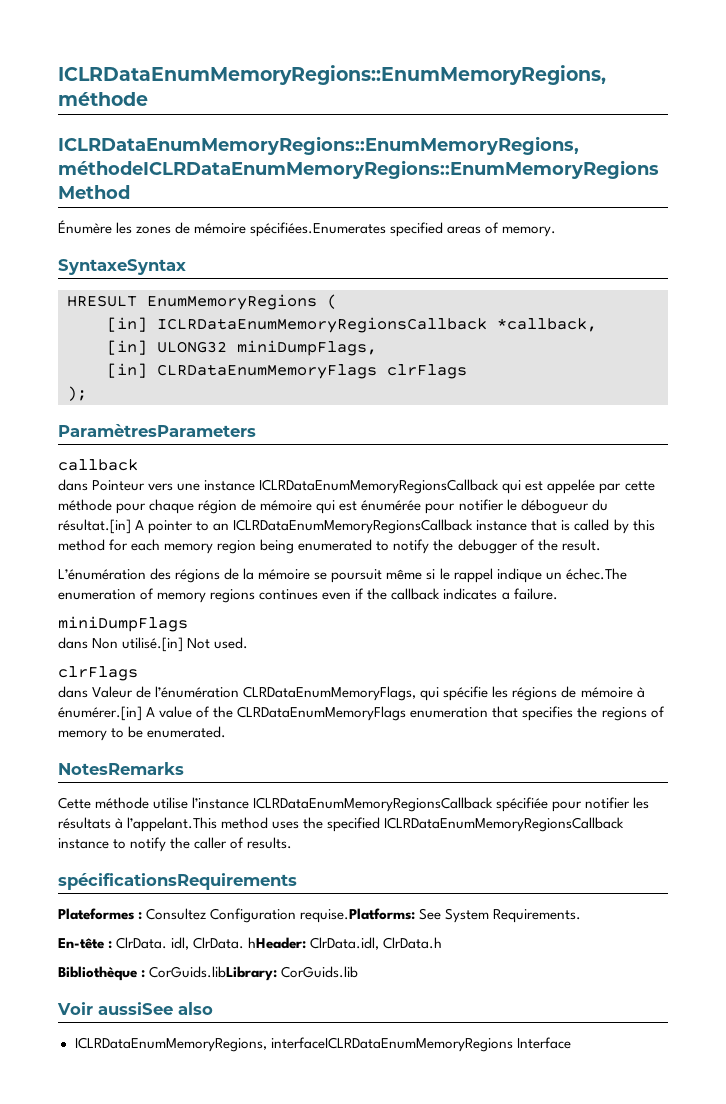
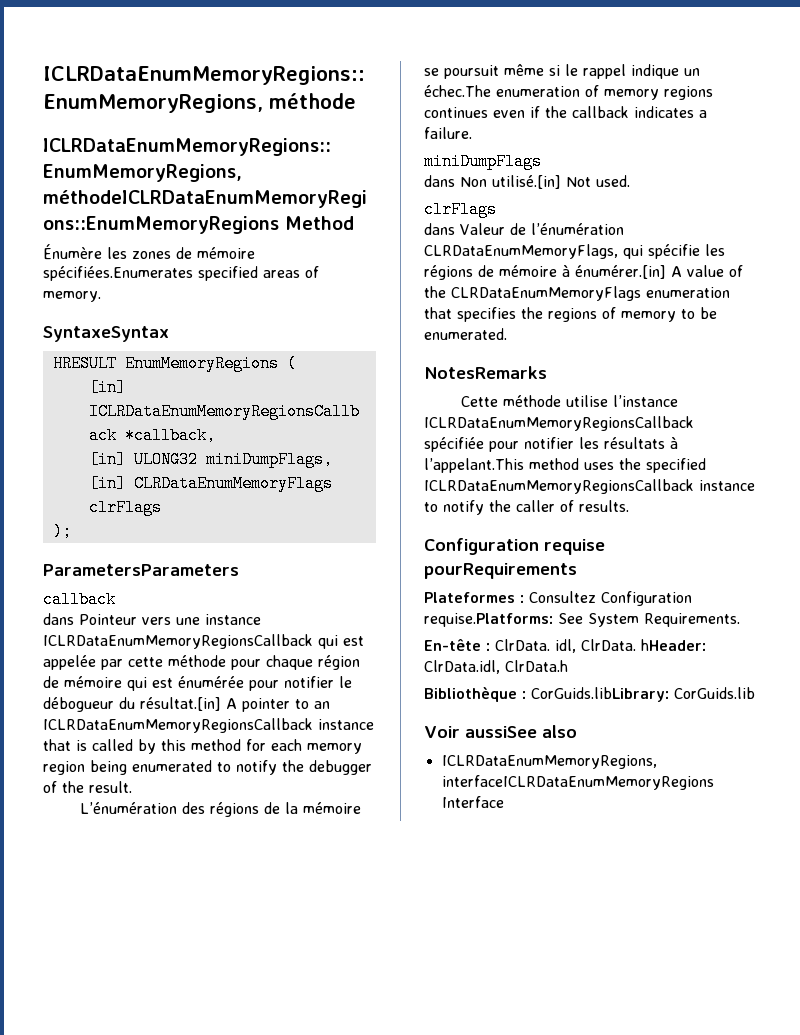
- ParamètresParameters
+ ParametersParameters
- spécificationsRequirements
+ Configuration requise pourRequirements

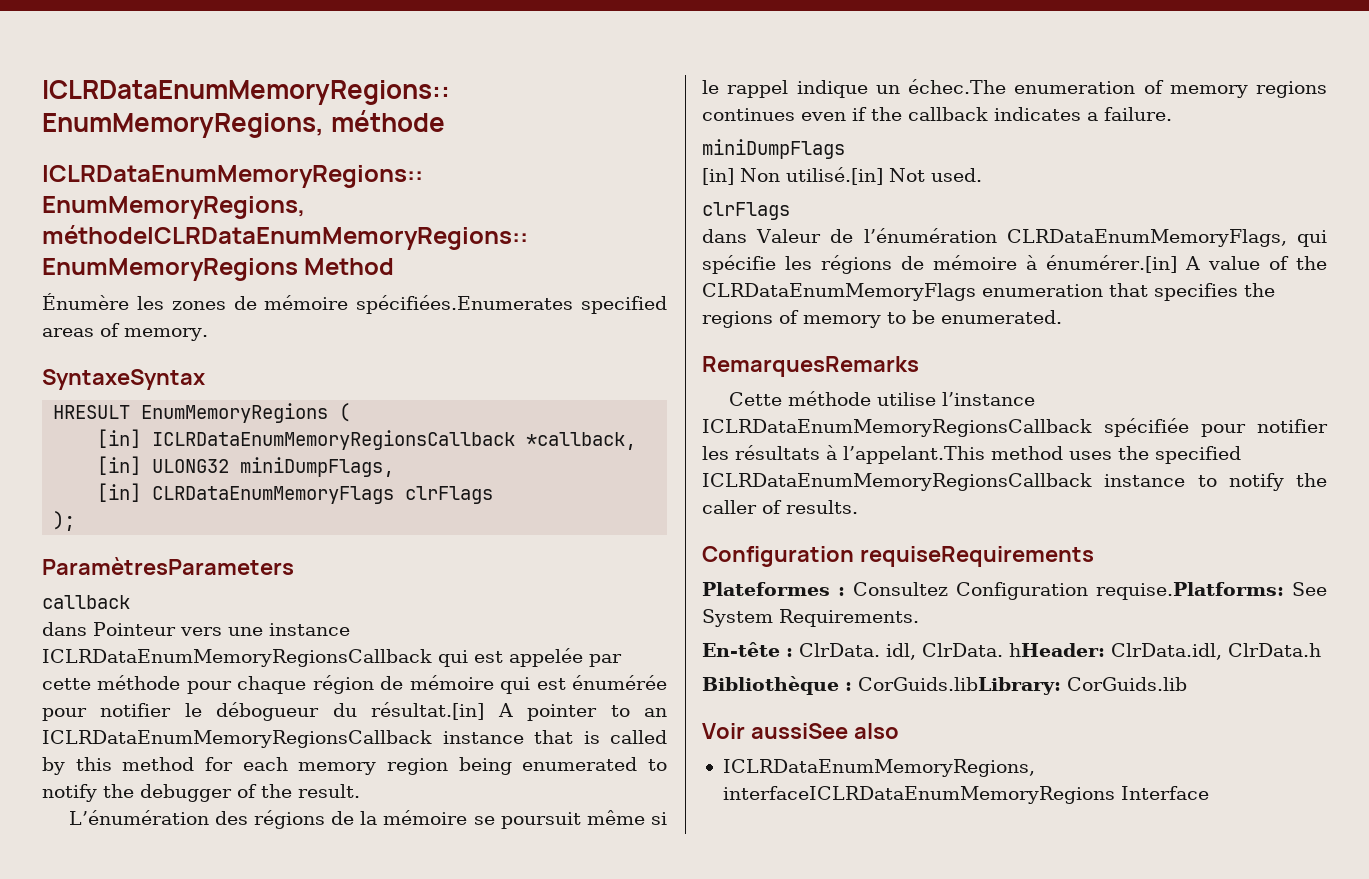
- ParametersParameters
+ ParamètresParameters
- dans Non utilisé.[in] Not used.
+ [in] Non utilisé.[in] Not used.
- NotesRemarks
+ RemarquesRemarks
- Configuration requise pourRequirements
+ Configuration requiseRequirements

